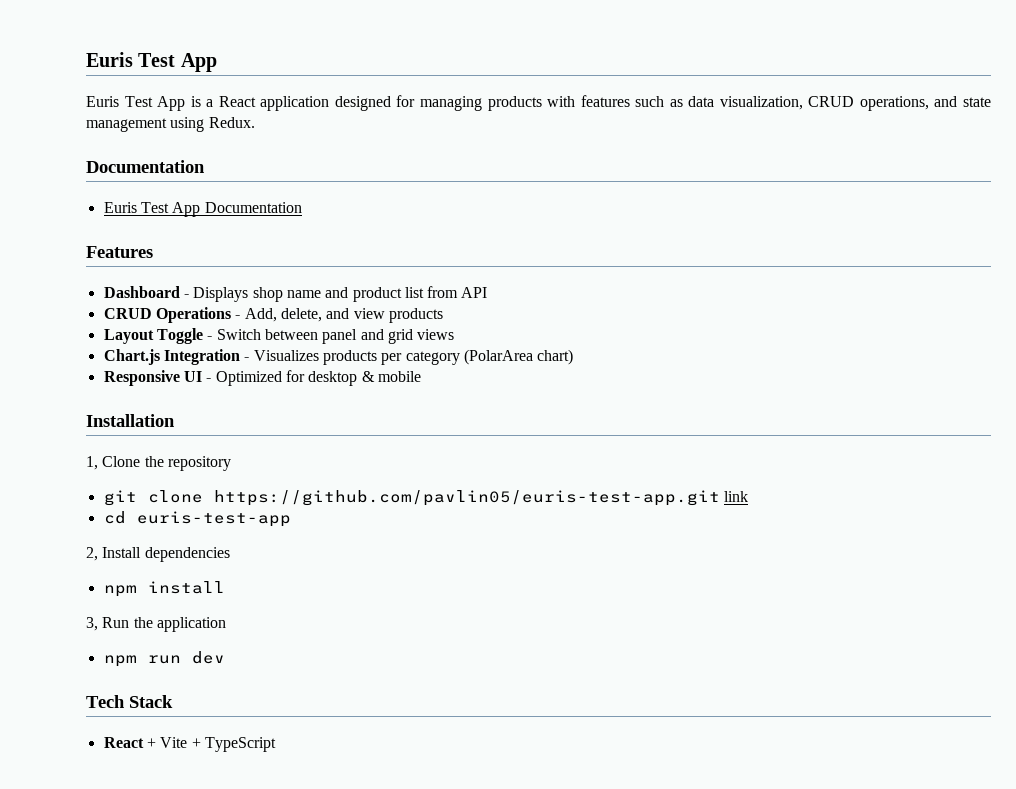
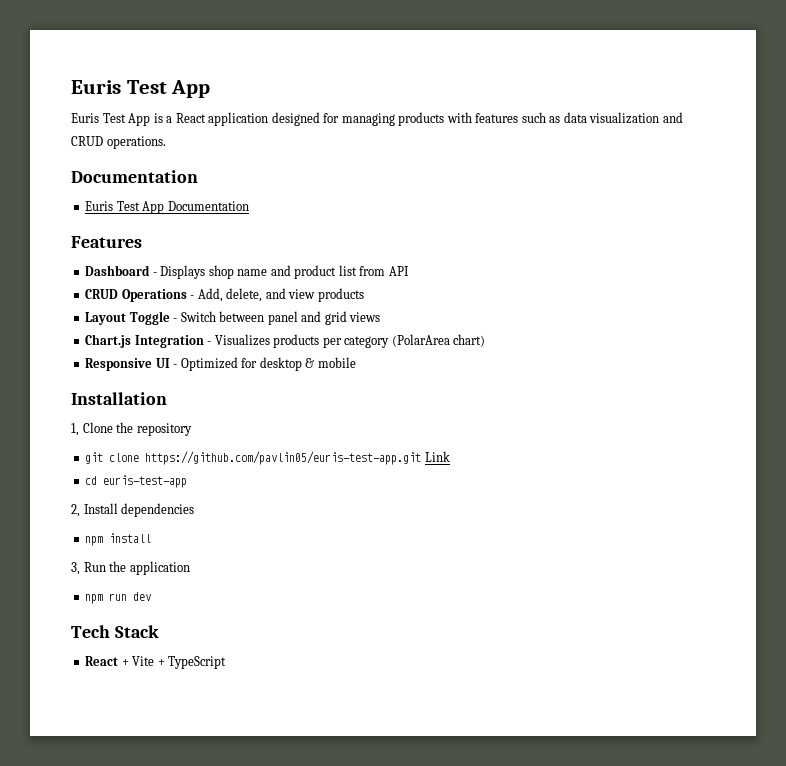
- Euris Test App is a React application designed for managing products with features such as data visualization, CRUD operations, and state management using Redux.
+ Euris Test App is a React application designed for managing products with features such as data visualization and CRUD operations.
- git clone https://github.com/pavlin05/euris-test-app.git link
+ git clone https://github.com/pavlin05/euris-test-app.git Link

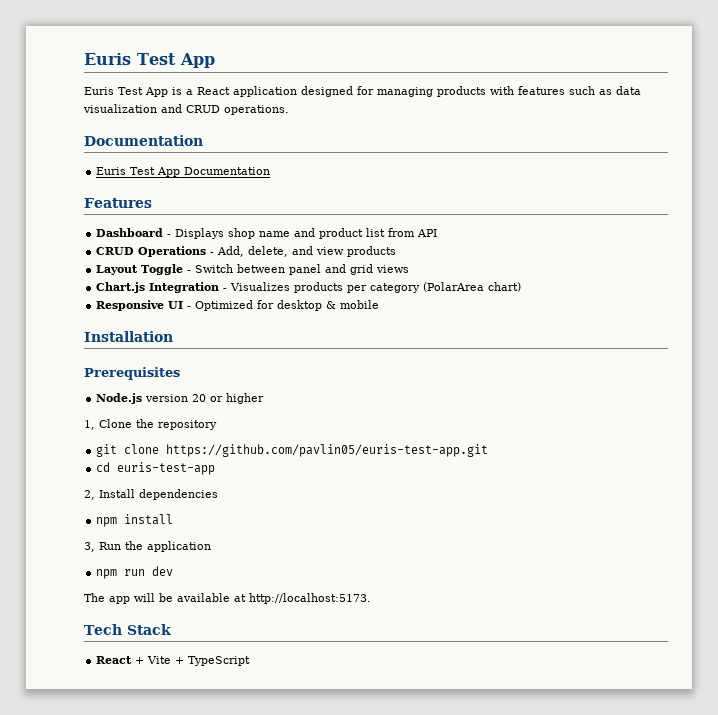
+ Prerequisites
+ Node.js version 20 or higher
- git clone https://github.com/pavlin05/euris-test-app.git Link
+ git clone https://github.com/pavlin05/euris-test-app.git
+ The app will be available at http://localhost:5173.

